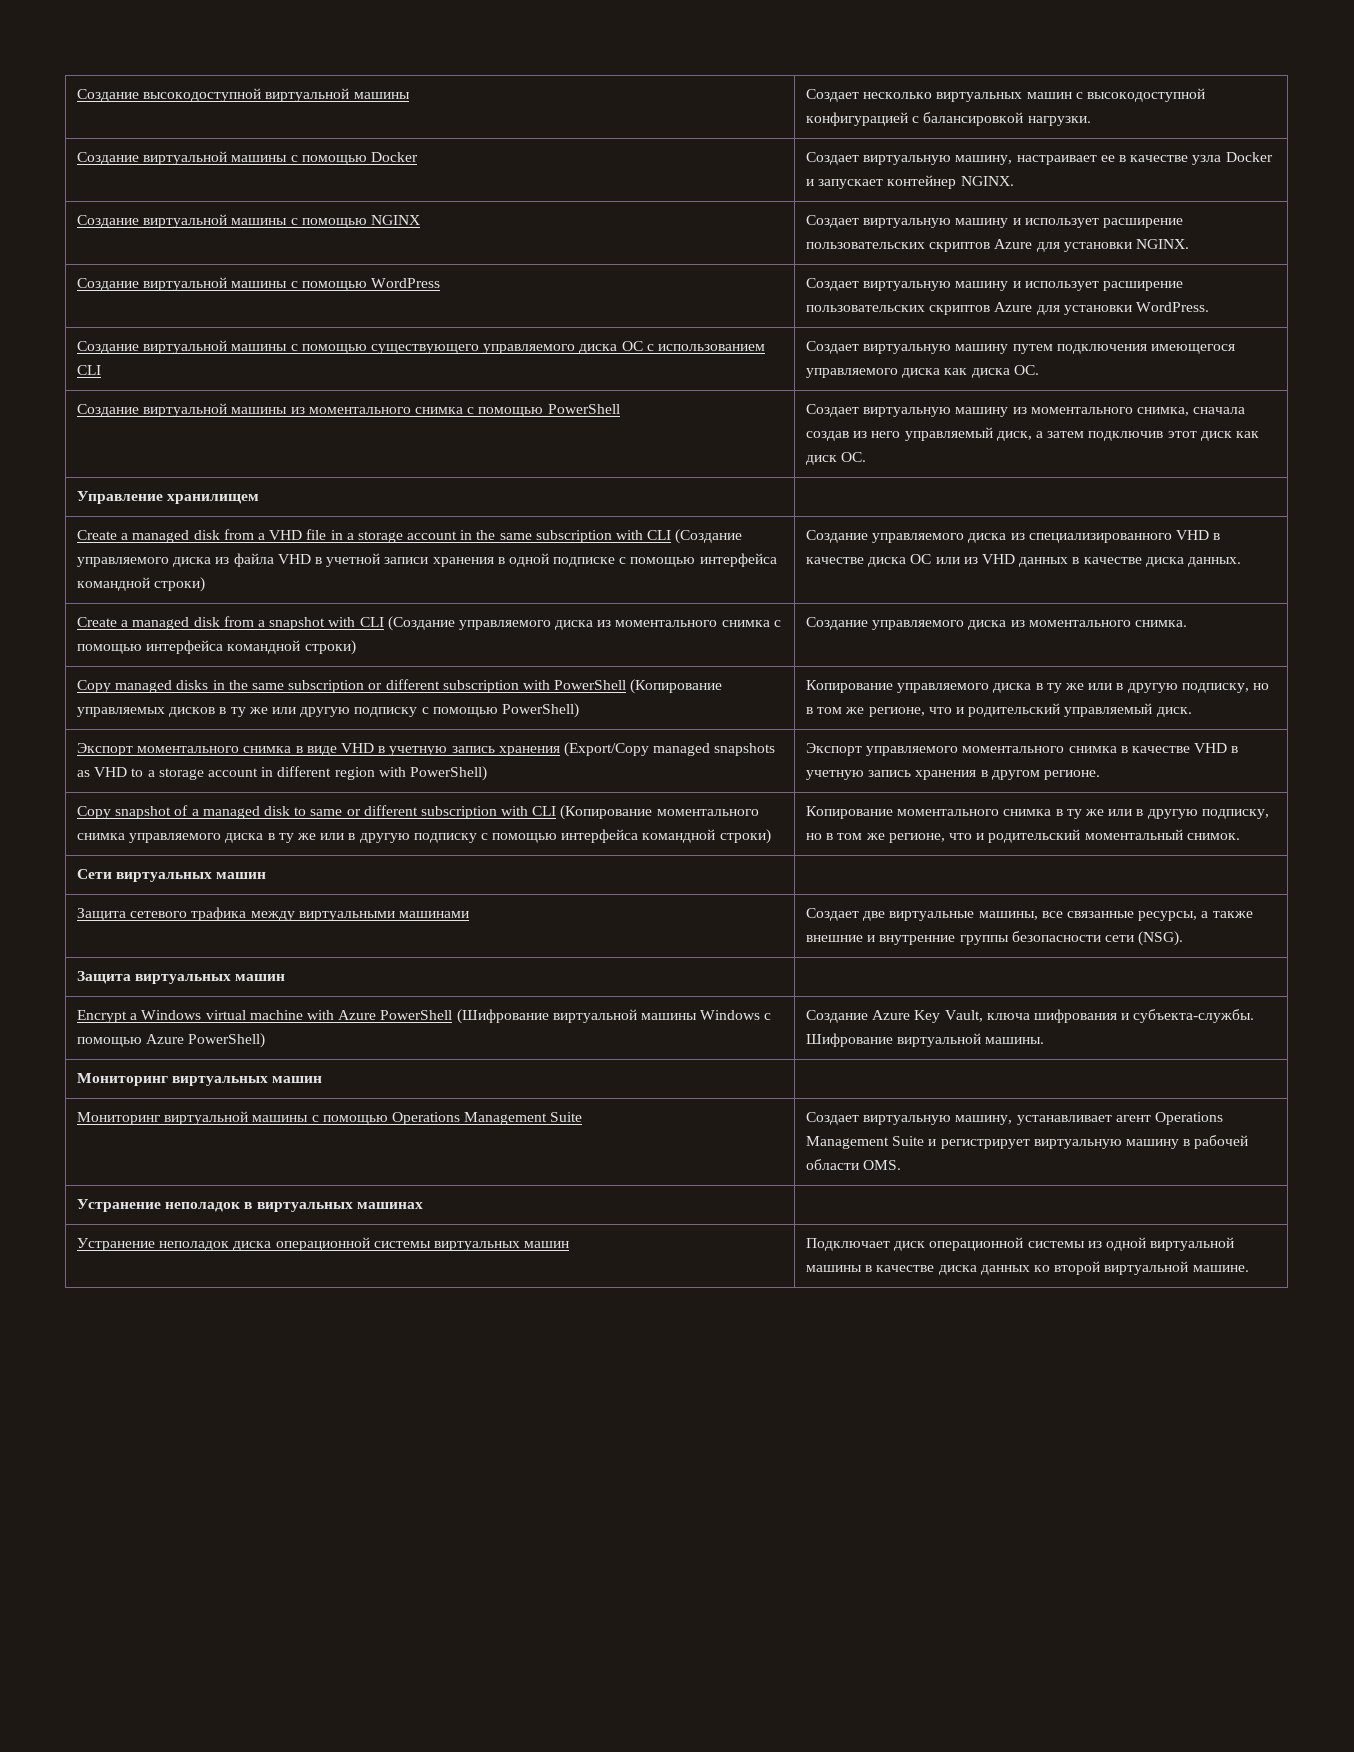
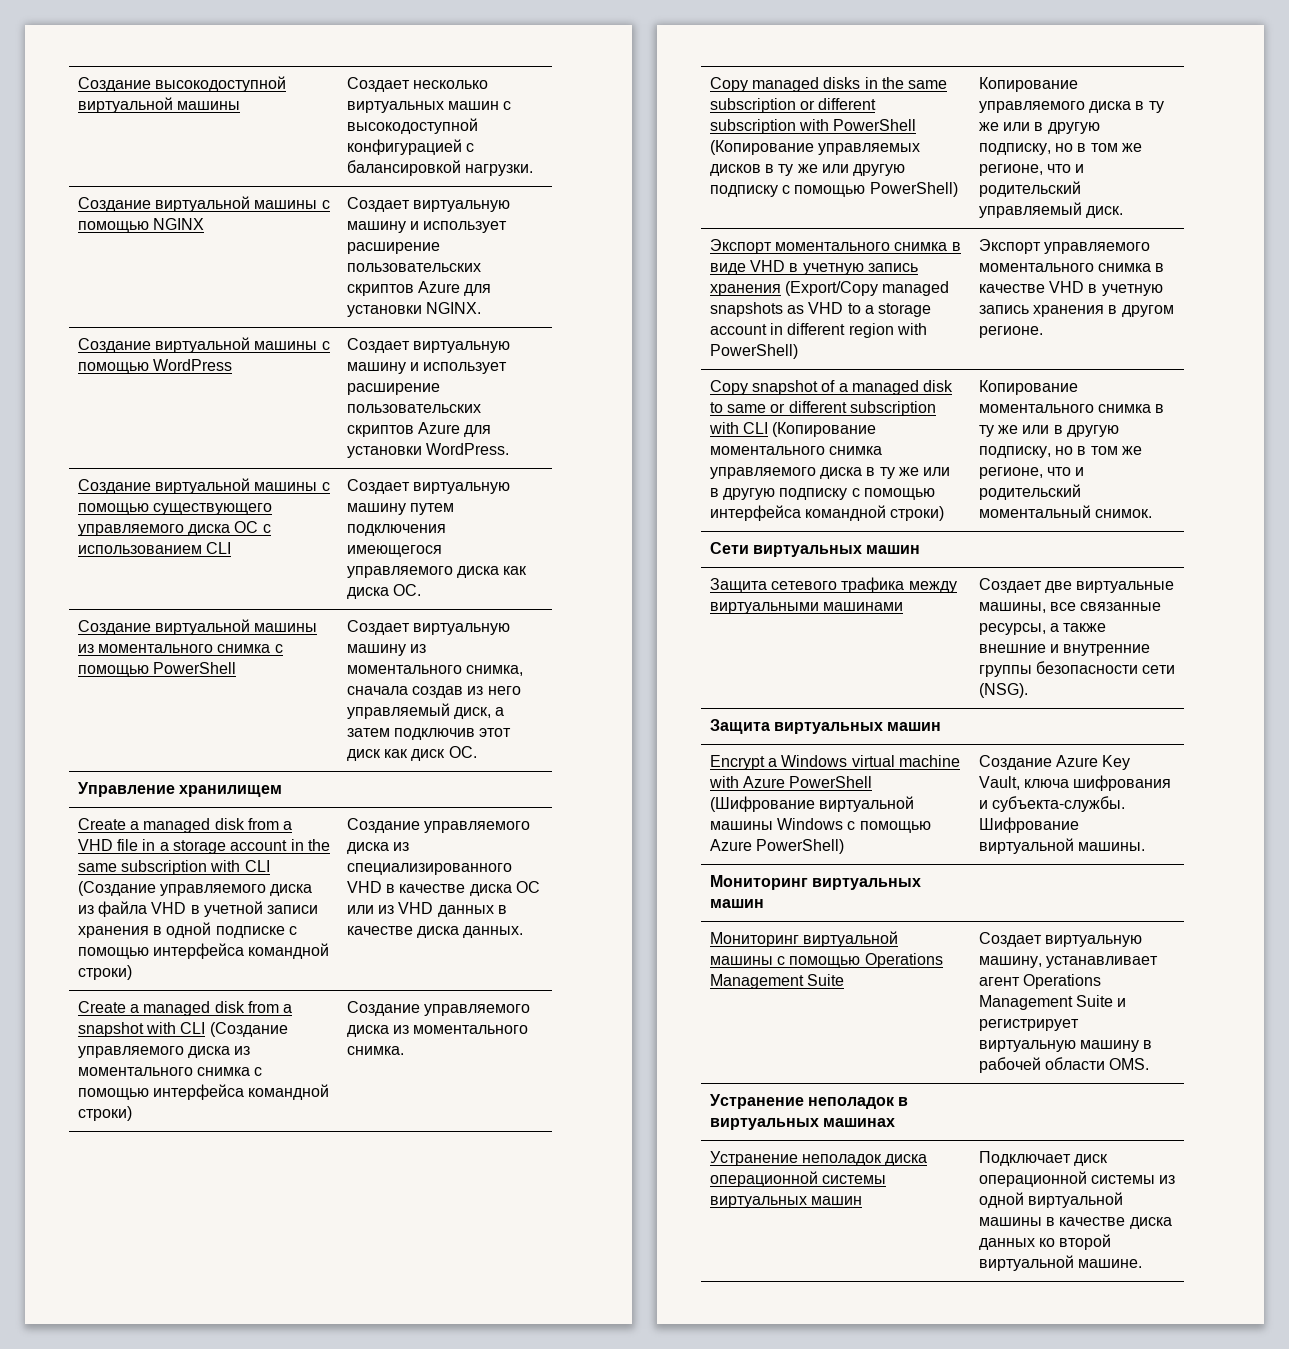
- Создание виртуальной машины с помощью Docker | Создает виртуальную машину, настраивает ее в качестве узла Docker и запускает контейнер NGINX.

